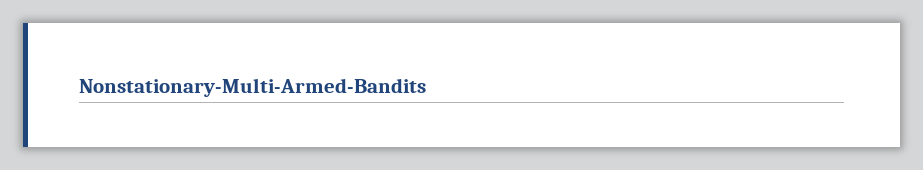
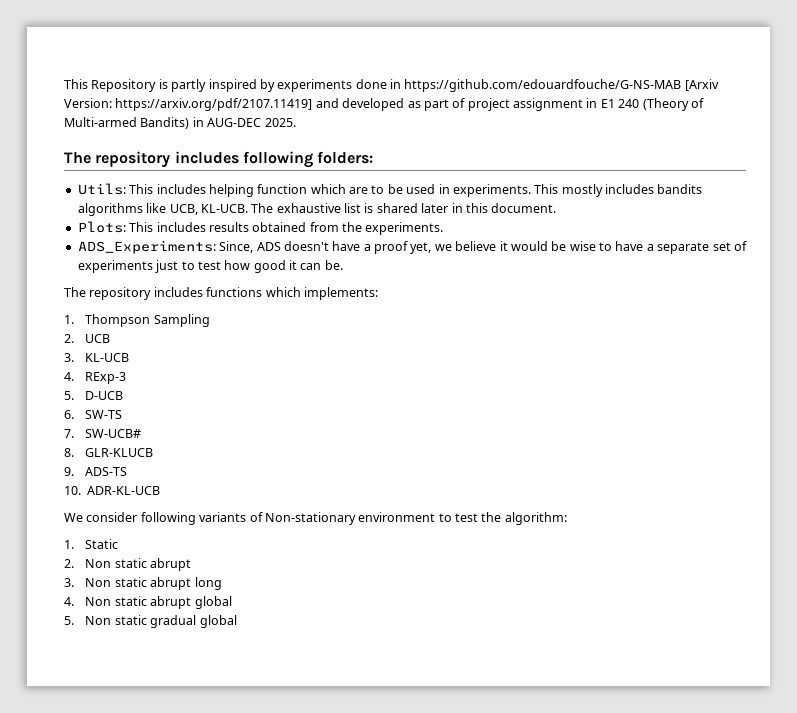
- Nonstationary-Multi-Armed-Bandits
+ This Repository is partly inspired by experiments done in https://github.com/edouardfouche/G-NS-MAB [Arxiv Version: https://arxiv.org/pdf/2107.11419] and developed as part of project assignment in E1 240 (Theory of Multi-armed Bandits) in AUG-DEC 2025.
+ The repository includes following folders:
+ Utils: This includes helping function which are to be used in experiments. This mostly includes bandits algorithms like UCB, KL-UCB. The exhaustive list is shared later in this document.
+ Plots: This includes results obtained from the experiments.
+ ADS_Experiments: Since, ADS doesn't have a proof yet, we believe it would be wise to have a separate set of experiments just to test how good it can be.
+ The repository includes functions which implements:
+ 1. Thompson Sampling
+ 2. UCB
+ 3. KL-UCB
+ 4. RExp-3
+ 5. D-UCB
+ 6. SW-TS
+ 7. SW-UCB#
+ 8. GLR-KLUCB
+ 9. ADS-TS
+ 10. ADR-KL-UCB
+ We consider following variants of Non-stationary environment to test the algorithm:
+ 1. Static
+ 2. Non static abrupt
+ 3. Non static abrupt long
+ 4. Non static abrupt global
+ 5. Non static gradual global

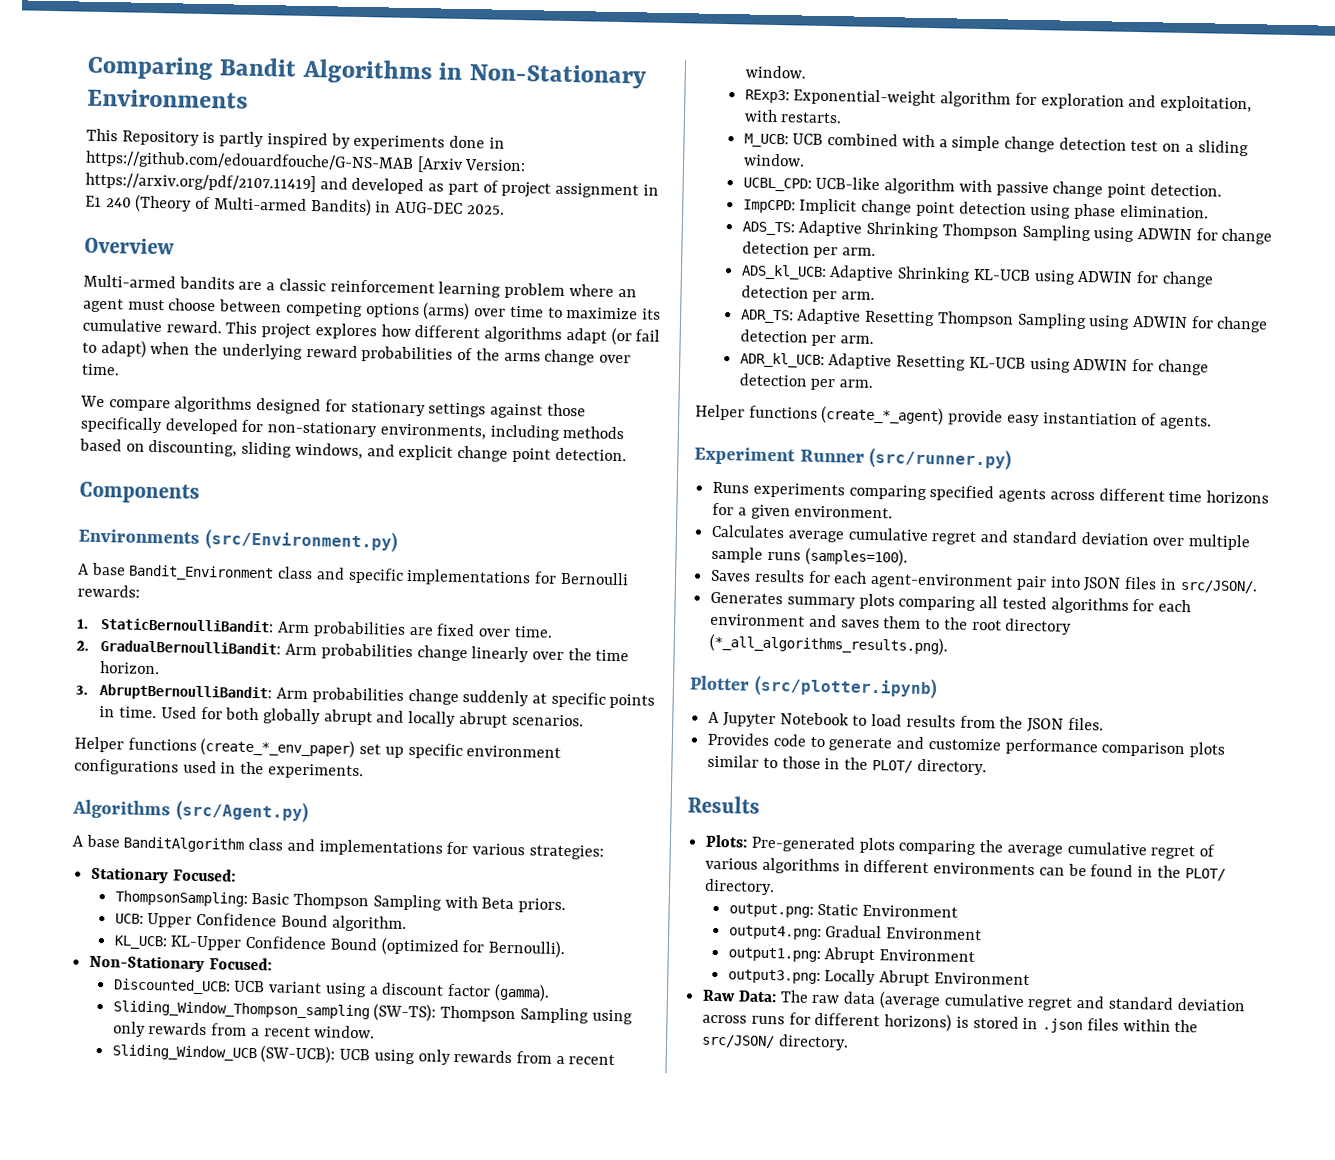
+ Comparing Bandit Algorithms in Non-Stationary Environments
- The repository includes following folders:
- Utils: This includes helping function which are to be used in experiments. This mostly includes bandits algorithms like UCB, KL-UCB. The exhaustive list is shared later in this document.
- Plots: This includes results obtained from the experiments.
- ADS_Experiments: Since, ADS doesn't have a proof yet, we believe it would be wise to have a separate set of experiments just to test how good it can be.
- The repository includes functions which implements:
- 1. Thompson Sampling
- 2. UCB
- 3. KL-UCB
- 4. RExp-3
- 5. D-UCB
- 6. SW-TS
- 7. SW-UCB#
- 8. GLR-KLUCB
- 9. ADS-TS
- 10. ADR-KL-UCB
- We consider following variants of Non-stationary environment to test the algorithm:
- 1. Static
- 2. Non static abrupt
- 3. Non static abrupt long
- 4. Non static abrupt global
- 5. Non static gradual global
+ Overview
+ Multi-armed bandits are a classic reinforcement learning problem where an agent must choose between competing options (arms) over time to maximize its cumulative reward. This project explores how different algorithms adapt (or fail to adapt) when the underlying reward probabilities of the arms change over time.
+ We compare algorithms designed for stationary settings against those specifically developed for non-stationary environments, including methods based on discounting, sliding windows, and explicit change point detection.
+ Components
+ Environments (src/Environment.py)
+ A base Bandit_Environment class and specific implementations for Bernoulli rewards:
+ 1. StaticBernoulliBandit: Arm probabilities are fixed over time.
+ 2. GradualBernoulliBandit: Arm probabilities change linearly over the time horizon.
+ 3. AbruptBernoulliBandit: Arm probabilities change suddenly at specific points in time. Used for both globally abrupt and locally abrupt scenarios.
+ Helper functions (create_*_env_paper) set up specific environment configurations used in the experiments.
+ Algorithms (src/Agent.py)
+ A base BanditAlgorithm class and implementations for various strategies:
+ Stationary Focused:
+ ThompsonSampling: Basic Thompson Sampling with Beta priors.
+ UCB: Upper Confidence Bound algorithm.
+ KL_UCB: KL-Upper Confidence Bound (optimized for Bernoulli).
+ Non-Stationary Focused:
+ Discounted_UCB: UCB variant using a discount factor (gamma).
+ Sliding_Window_Thompson_sampling (SW-TS): Thompson Sampling using only rewards from a recent window.
+ Sliding_Window_UCB (SW-UCB): UCB using only rewards from a recent window.
+ RExp3: Exponential-weight algorithm for exploration and exploitation, with restarts.
+ M_UCB: UCB combined with a simple change detection test on a sliding window.
+ UCBL_CPD: UCB-like algorithm with passive change point detection.
+ ImpCPD: Implicit change point detection using phase elimination.
+ ADS_TS: Adaptive Shrinking Thompson Sampling using ADWIN for change detection per arm.
+ ADS_kl_UCB: Adaptive Shrinking KL-UCB using ADWIN for change detection per arm.
+ ADR_TS: Adaptive Resetting Thompson Sampling using ADWIN for change detection per arm.
+ ADR_kl_UCB: Adaptive Resetting KL-UCB using ADWIN for change detection per arm.
+ Helper functions (create_*_agent) provide easy instantiation of agents.
+ Experiment Runner (src/runner.py)
+ Runs experiments comparing specified agents across different time horizons for a given environment.
+ Calculates average cumulative regret and standard deviation over multiple sample runs (samples=100).
+ Saves results for each agent-environment pair into JSON files in src/JSON/.
+ Generates summary plots comparing all tested algorithms for each environment and saves them to the root directory (*_all_algorithms_results.png).
+ Plotter (src/plotter.ipynb)
+ A Jupyter Notebook to load results from the JSON files.
+ Provides code to generate and customize performance comparison plots similar to those in the PLOT/ directory.
+ Results
+ Plots: Pre-generated plots comparing the average cumulative regret of various algorithms in different environments can be found in the PLOT/ directory.
+ output.png: Static Environment
+ output4.png: Gradual Environment
+ output1.png: Abrupt Environment
+ output3.png: Locally Abrupt Environment
+ Raw Data: The raw data (average cumulative regret and standard deviation across runs for different horizons) is stored in .json files within the src/JSON/ directory.

